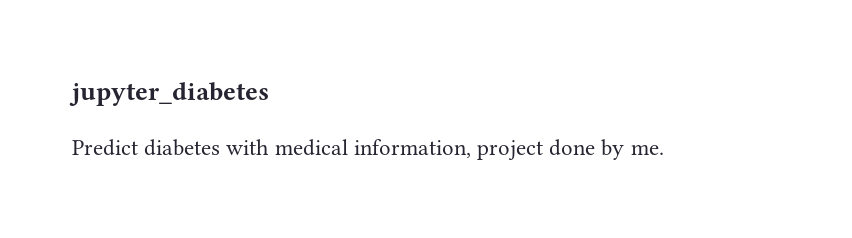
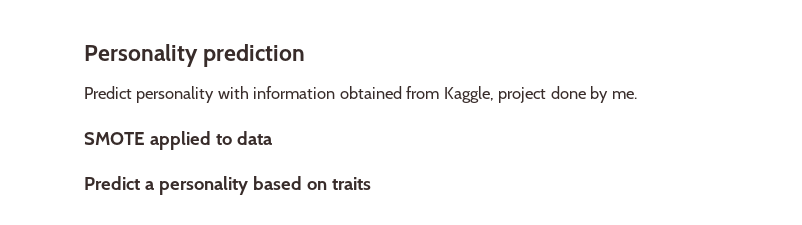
- jupyter_diabetes
- Predict diabetes with medical information, project done by me.
+ Personality prediction
+ Predict personality with information obtained from Kaggle, project done by me.
+ SMOTE applied to data
+ Predict a personality based on traits

